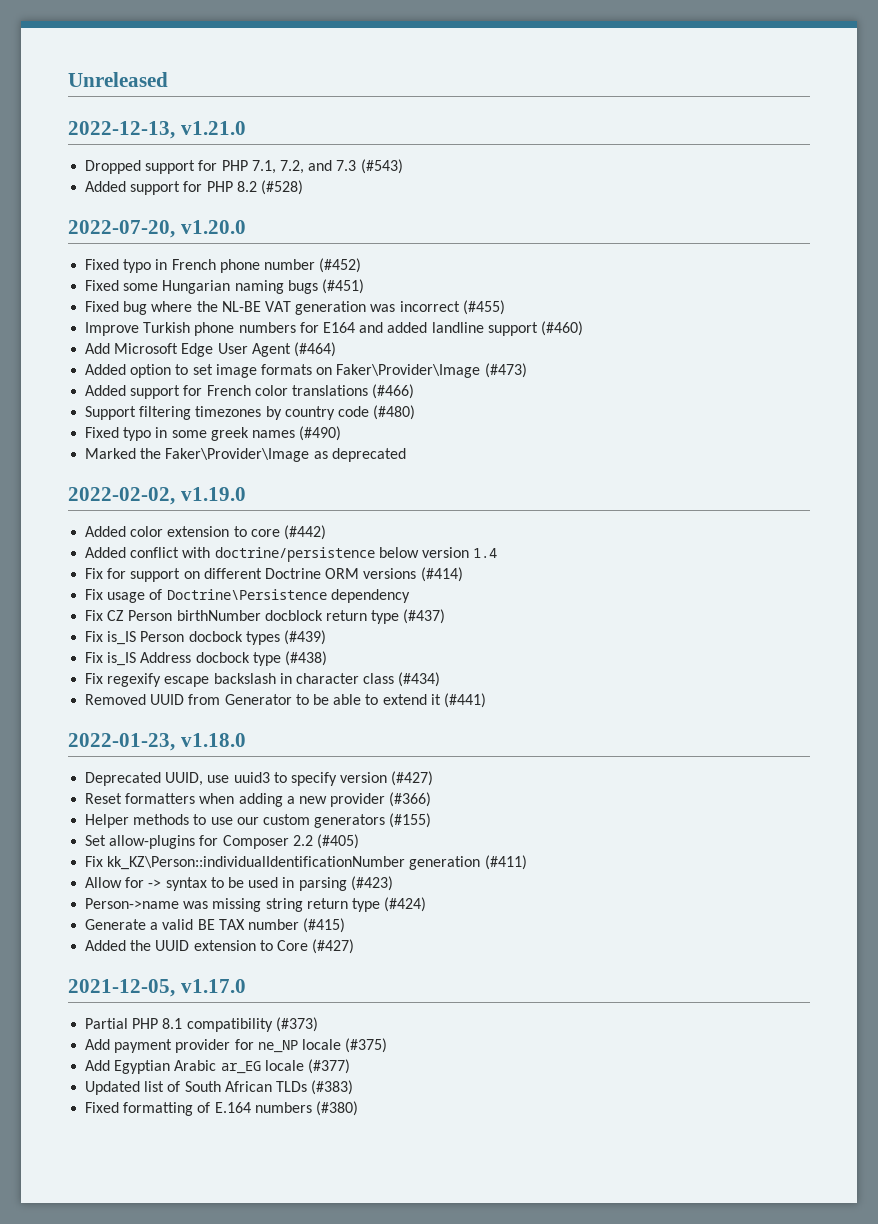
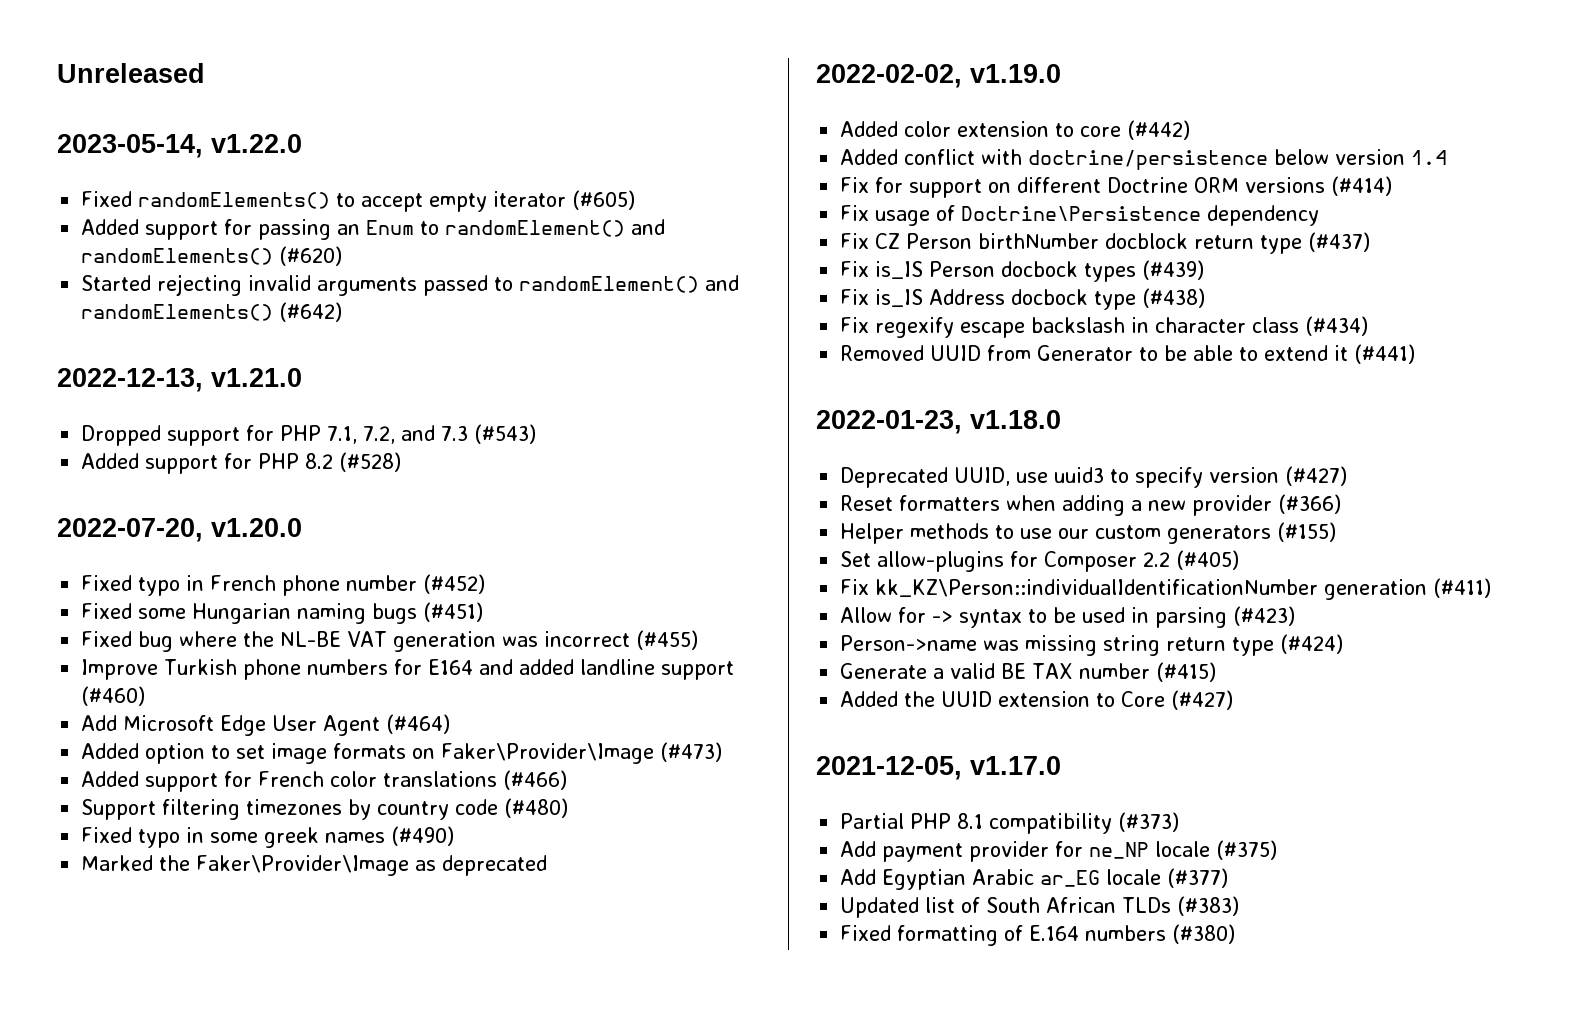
+ 2023-05-14, v1.22.0
+ Fixed randomElements() to accept empty iterator (#605)
+ Added support for passing an Enum to randomElement() and randomElements() (#620)
+ Started rejecting invalid arguments passed to randomElement() and randomElements() (#642)

